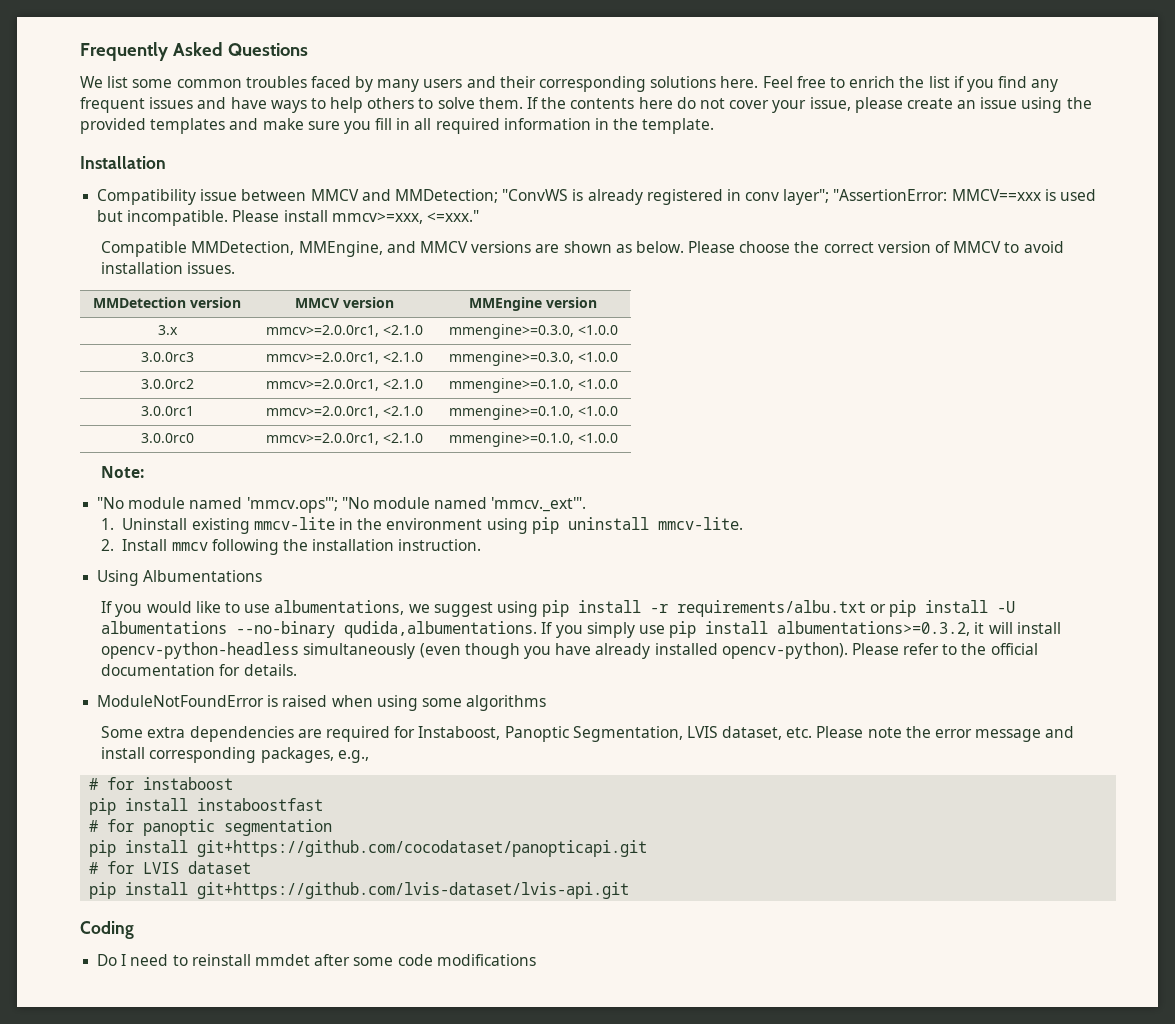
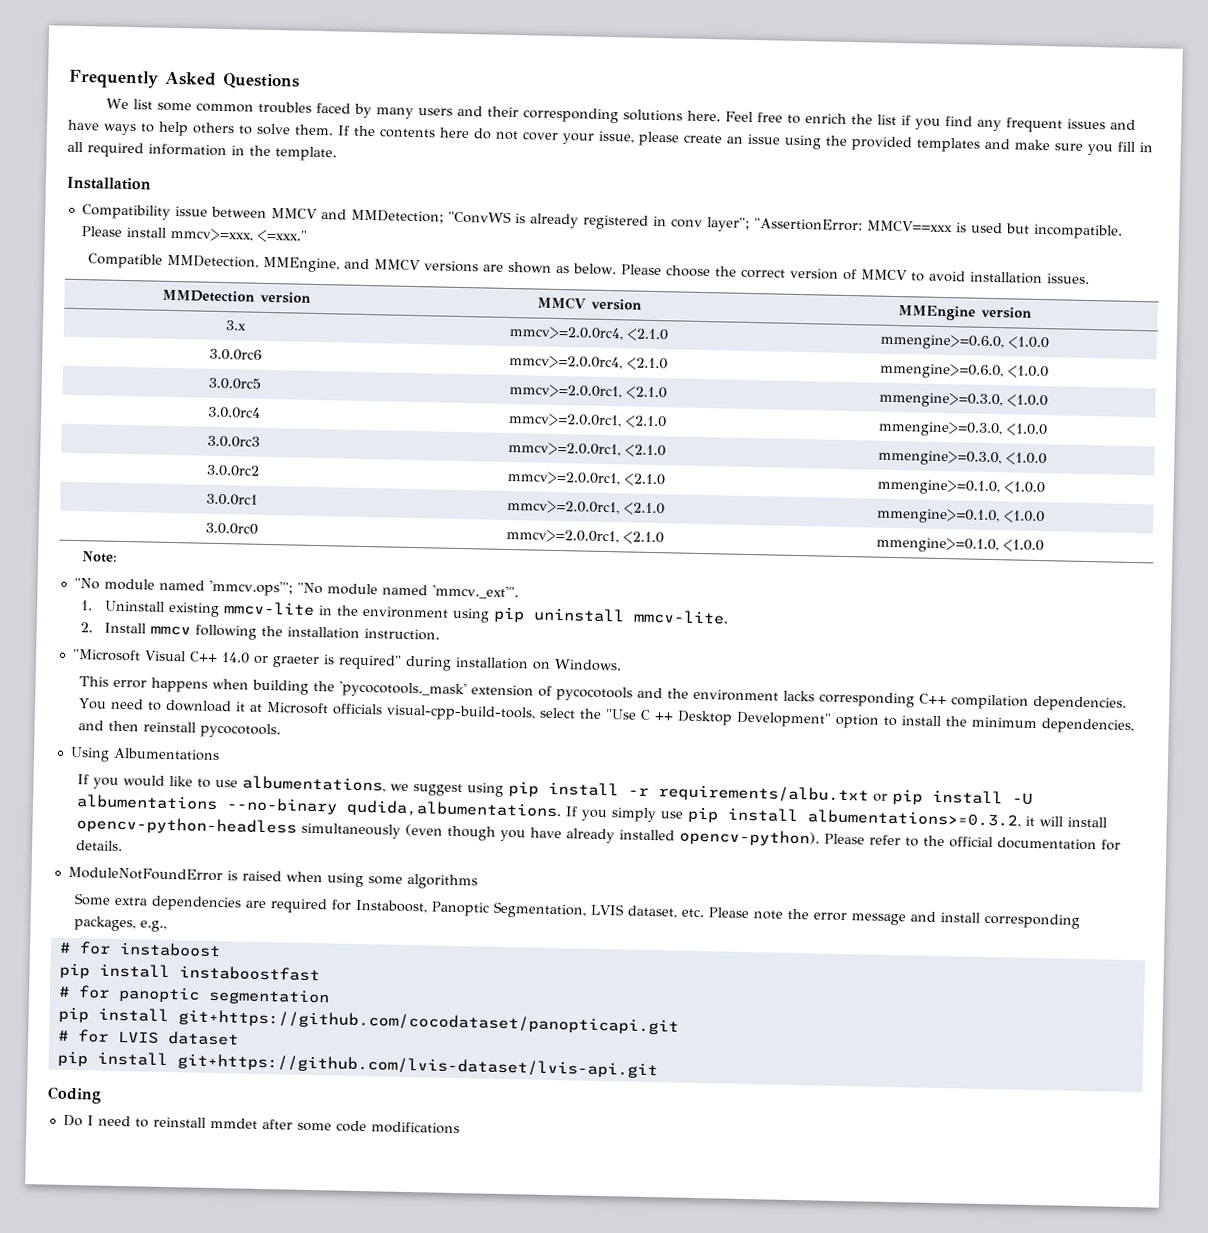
- 3.x | mmcv>=2.0.0rc1, <2.1.0 | mmengine>=0.3.0, <1.0.0
+ 3.x | mmcv>=2.0.0rc4, <2.1.0 | mmengine>=0.6.0, <1.0.0
+ 3.0.0rc6 | mmcv>=2.0.0rc4, <2.1.0 | mmengine>=0.6.0, <1.0.0
+ 3.0.0rc5 | mmcv>=2.0.0rc1, <2.1.0 | mmengine>=0.3.0, <1.0.0
+ 3.0.0rc4 | mmcv>=2.0.0rc1, <2.1.0 | mmengine>=0.3.0, <1.0.0
+ "Microsoft Visual C++ 14.0 or graeter is required" during installation on Windows.
+ This error happens when building the 'pycocotools._mask' extension of pycocotools and the environment lacks corresponding C++ compilation dependencies. You need to download it at Microsoft officials visual-cpp-build-tools, select the "Use C ++ Desktop Development" option to install the minimum dependencies, and then reinstall pycocotools.

